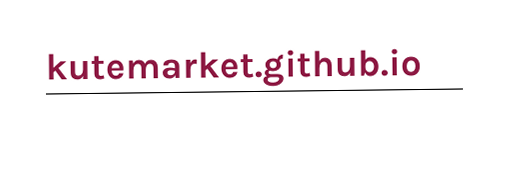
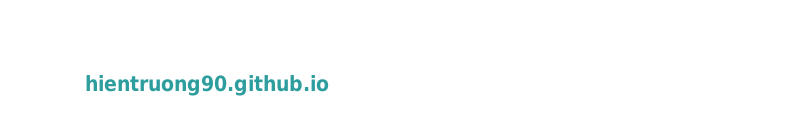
- kutemarket.github.io
+ hientruong90.github.io

